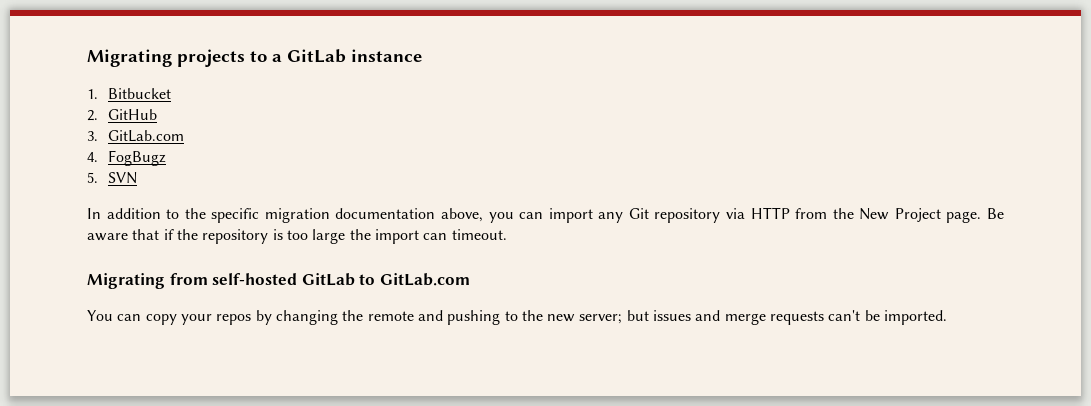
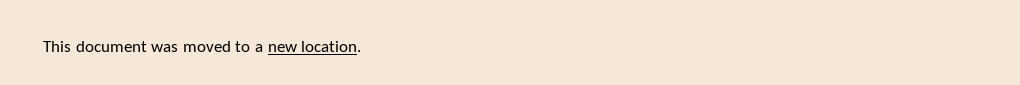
- Migrating projects to a GitLab instance
- 1. Bitbucket
- 2. GitHub
- 3. GitLab.com
- 4. FogBugz
- 5. SVN
- In addition to the specific migration documentation above, you can import any Git repository via HTTP from the New Project page. Be aware that if the repository is too large the import can timeout.
- Migrating from self-hosted GitLab to GitLab.com
- You can copy your repos by changing the remote and pushing to the new server; but issues and merge requests can't be imported.
+ This document was moved to a new location.

